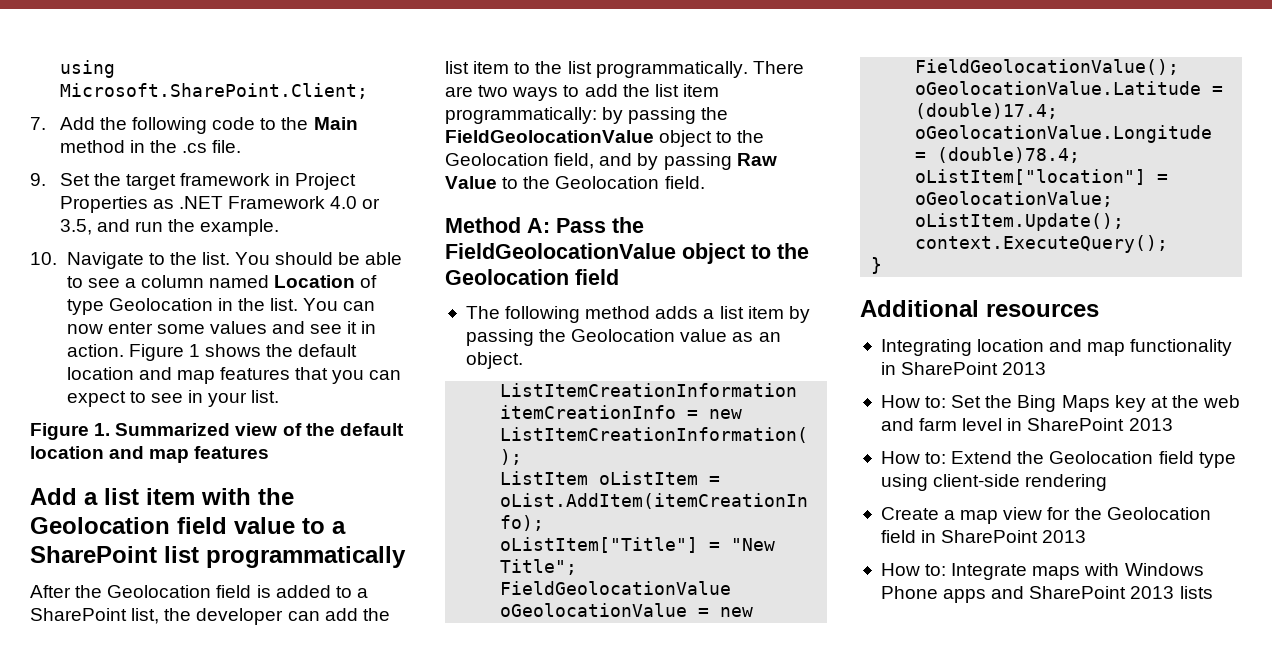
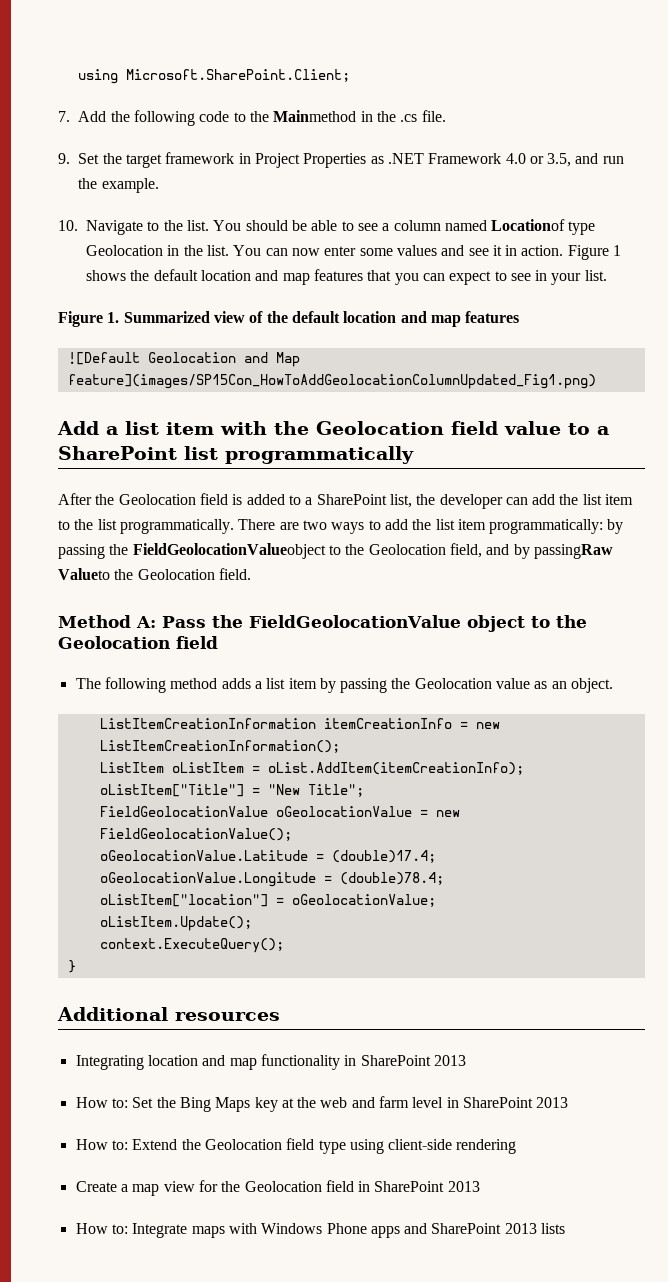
- 7. Add the following code to the Main method in the .cs file.
+ 7. Add the following code to the Mainmethod in the .cs file.
- You should be able to see a column named Location of type Geolocation in the list.
+ You should be able to see a column named Locationof type Geolocation in the list.
+ ![Default Geolocation and Map feature](images/SP15Con_HowToAddGeolocationColumnUpdated_Fig1.png)
- There are two ways to add the list item programmatically: by passing the FieldGeolocationValue object to the Geolocation field, and by passing Raw Value to the Geolocation field.
+ There are two ways to add the list item programmatically: by passing the FieldGeolocationValueobject to the Geolocation field, and by passingRaw Valueto the Geolocation field.

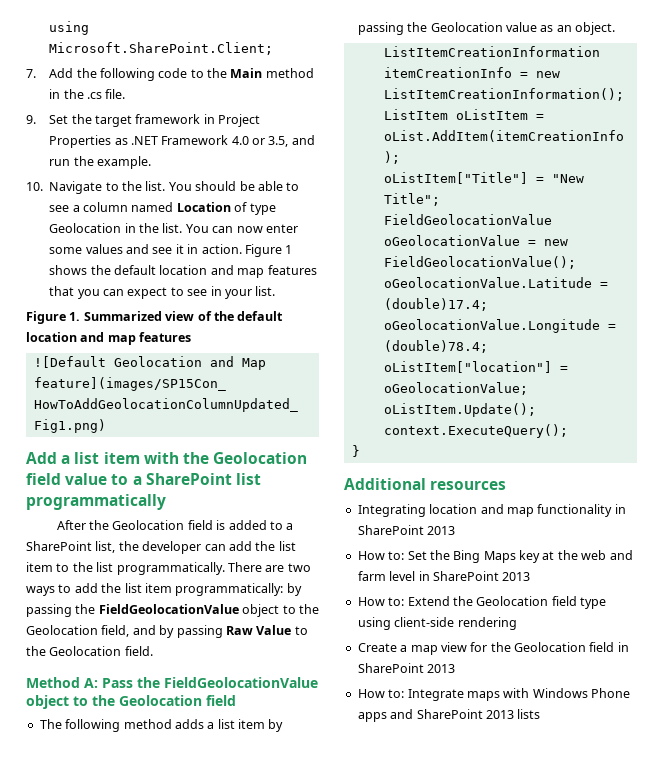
- 7. Add the following code to the Mainmethod in the .cs file.
+ 7. Add the following code to the Main method in the .cs file.
- You should be able to see a column named Locationof type Geolocation in the list.
+ You should be able to see a column named Location of type Geolocation in the list.
- There are two ways to add the list item programmatically: by passing the FieldGeolocationValueobject to the Geolocation field, and by passingRaw Valueto the Geolocation field.
+ There are two ways to add the list item programmatically: by passing the FieldGeolocationValue object to the Geolocation field, and by passing Raw Value to the Geolocation field.

